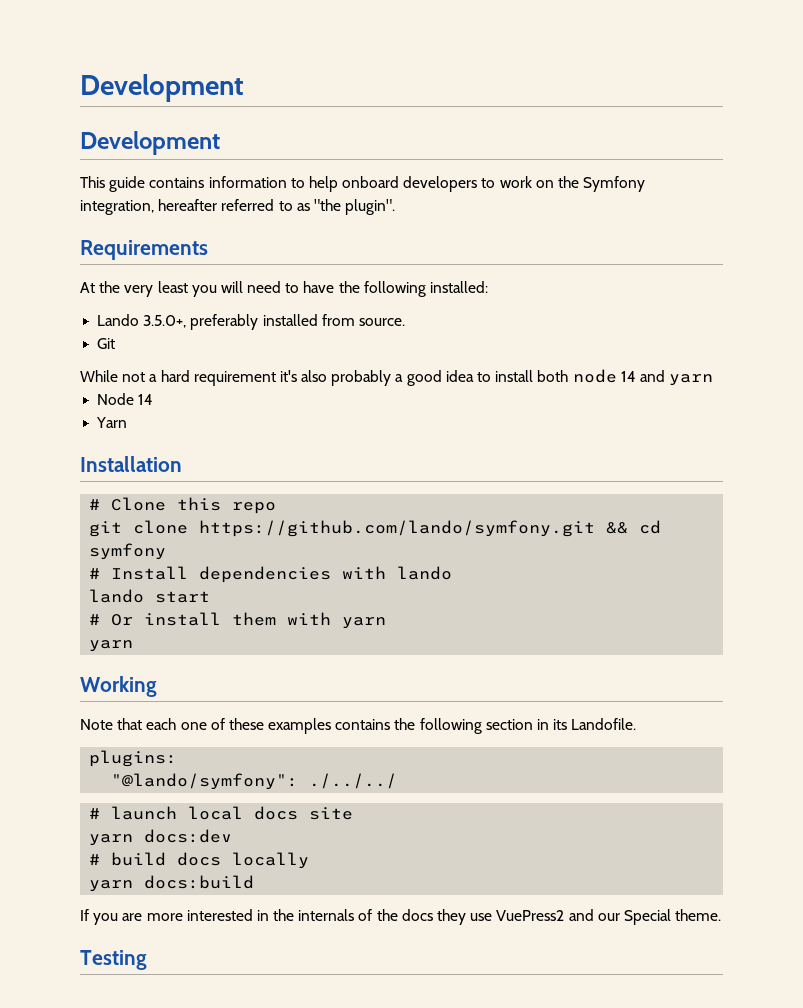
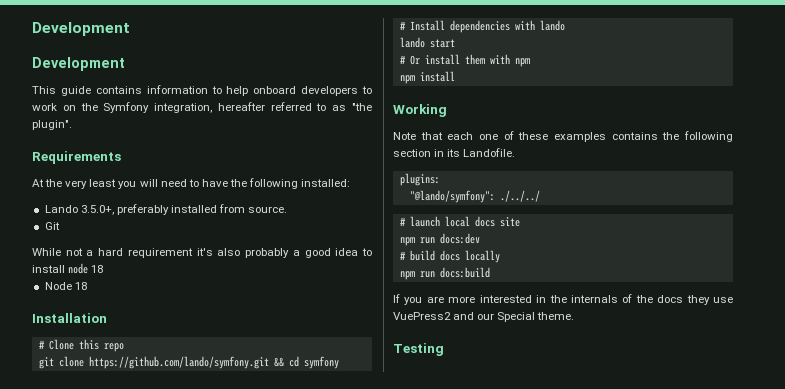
- While not a hard requirement it's also probably a good idea to install both node 14 and yarn
+ While not a hard requirement it's also probably a good idea to install node 18
- Node 14
- Yarn
+ Node 18
- # Or install them with yarn
- yarn
+ # Or install them with npm
+ npm install
- yarn docs:dev
+ npm run docs:dev
- yarn docs:build
+ npm run docs:build

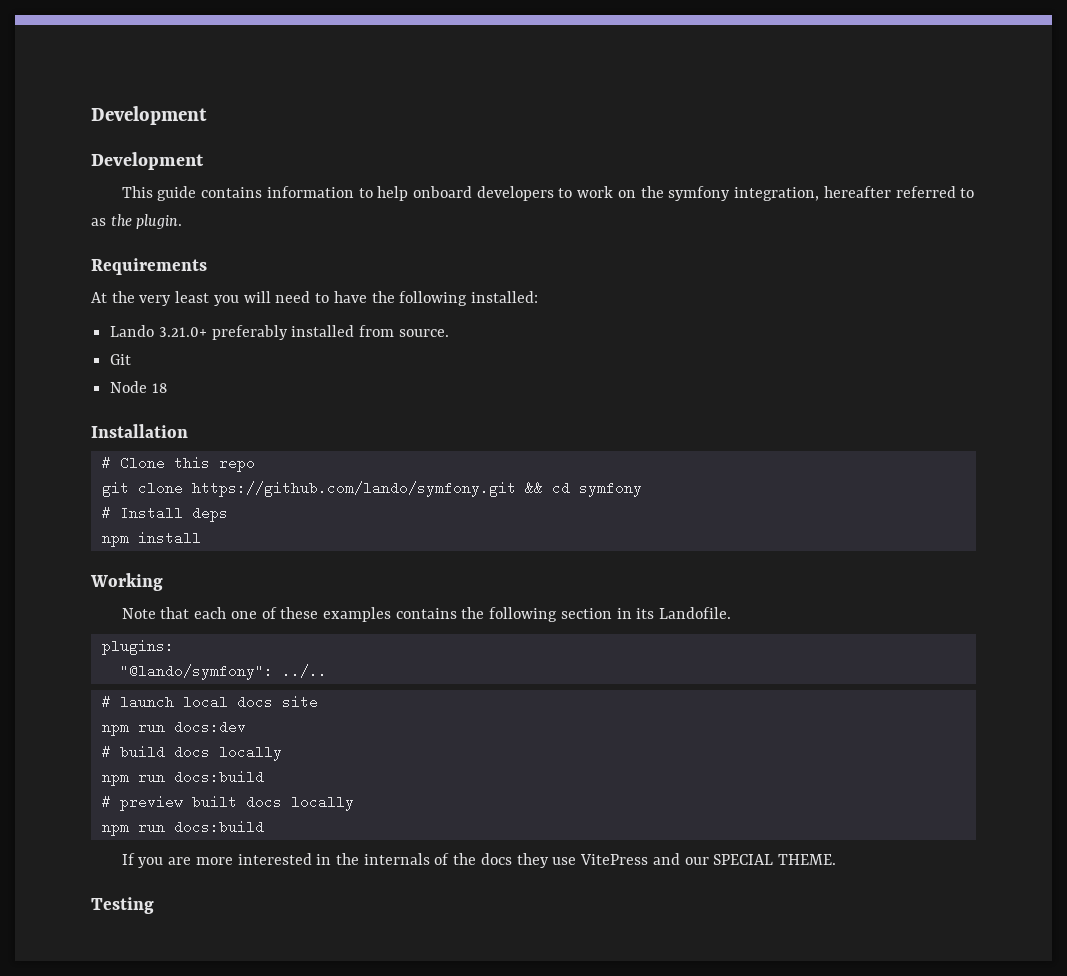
- This guide contains information to help onboard developers to work on the Symfony integration, hereafter referred to as "the plugin".
+ This guide contains information to help onboard developers to work on the symfony integration, hereafter referred to as the plugin.
- Lando 3.5.0+, preferably installed from source.
+ Lando 3.21.0+ preferably installed from source.
- While not a hard requirement it's also probably a good idea to install node 18
- # Install dependencies with lando
- lando start
- # Or install them with npm
+ # Install deps
- "@lando/symfony": ./../../
+ "@lando/symfony": ../..
+ # preview built docs locally
+ npm run docs:build
- If you are more interested in the internals of the docs they use VuePress2 and our Special theme.
+ If you are more interested in the internals of the docs they use VitePress and our SPECIAL THEME.

